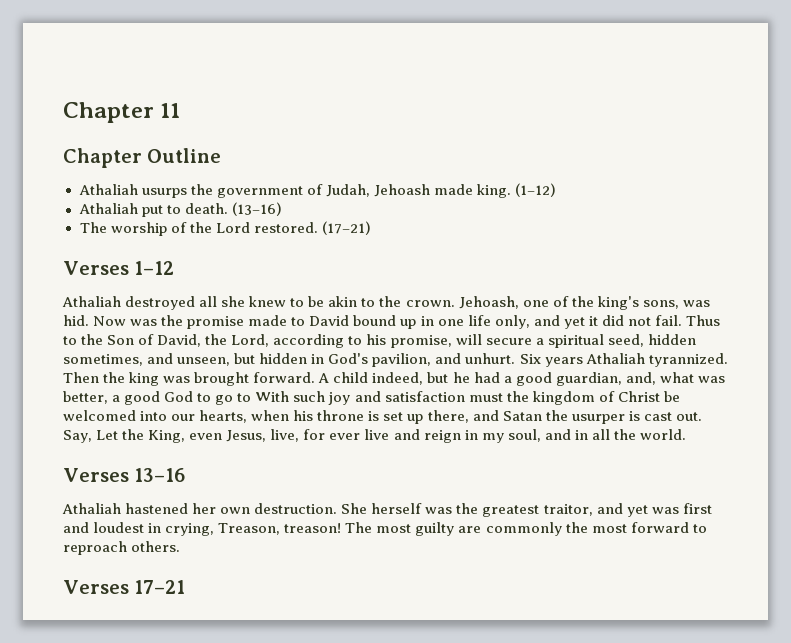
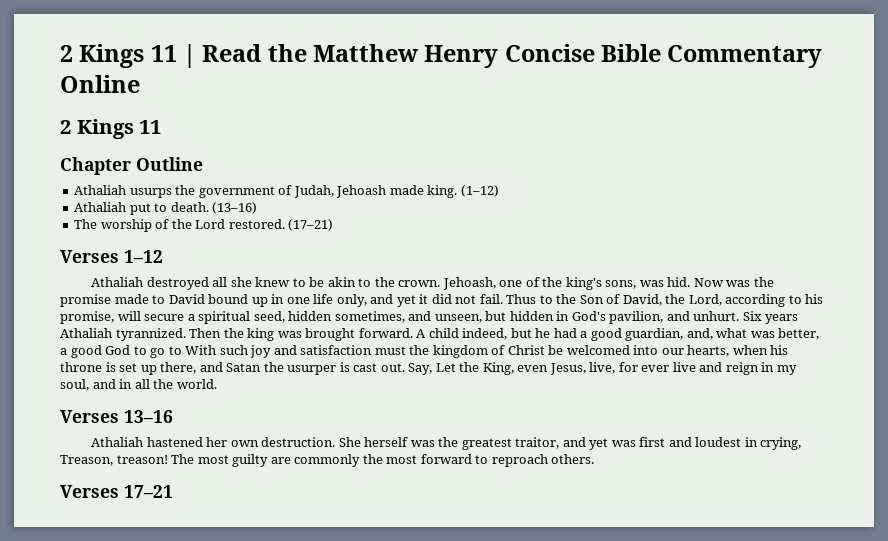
- Chapter 11
+ 2 Kings 11 | Read the Matthew Henry Concise Bible Commentary Online
+ 2 Kings 11

